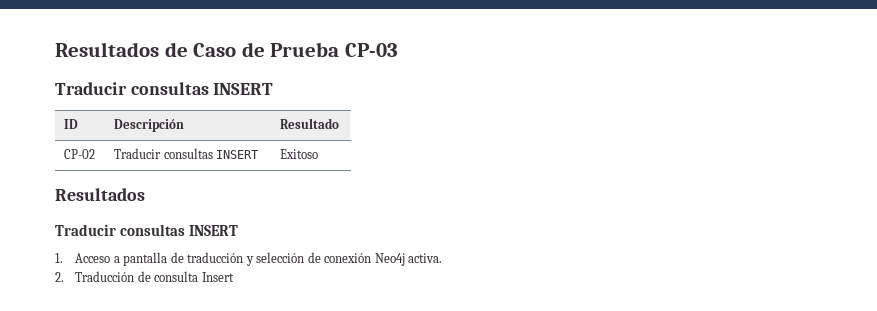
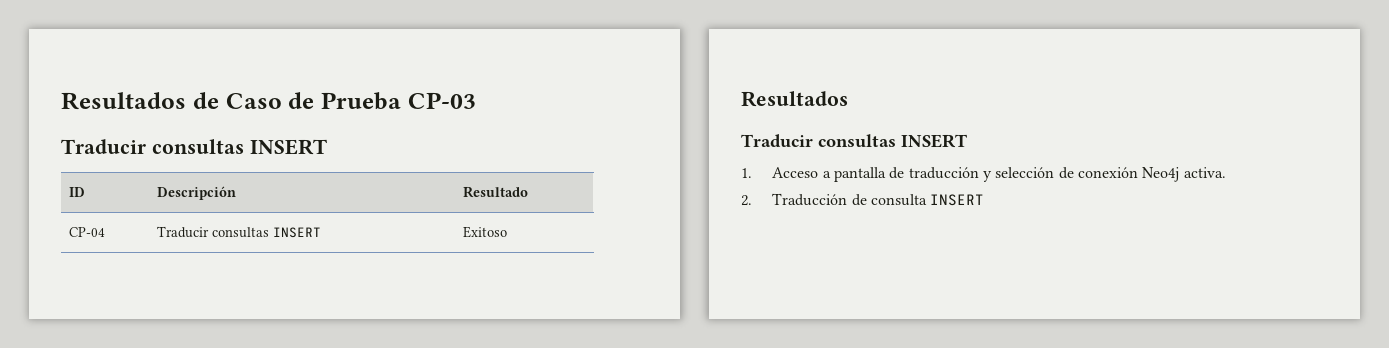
- CP-02 | Traducir consultas INSERT | Exitoso
+ CP-04 | Traducir consultas INSERT | Exitoso
- 2. Traducción de consulta Insert
+ 2. Traducción de consulta INSERT

